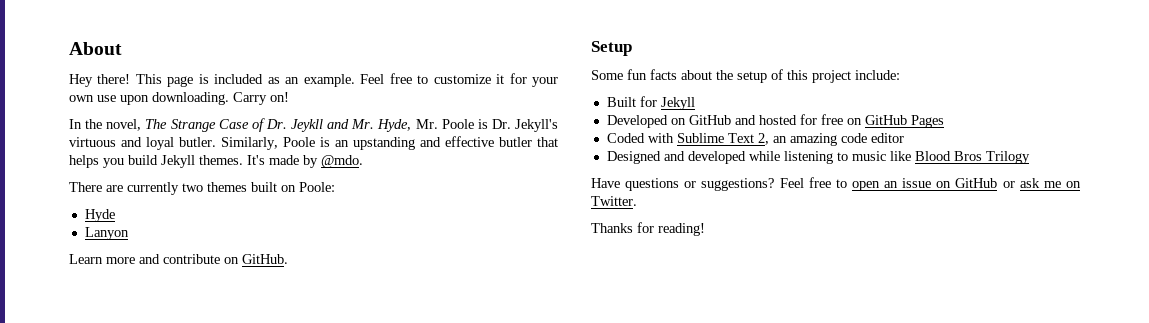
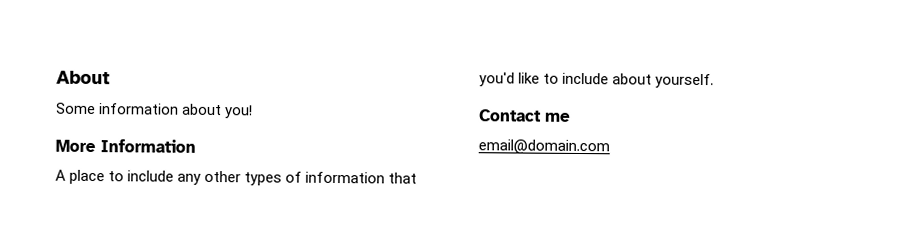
- Hey there! This page is included as an example. Feel free to customize it for your own use upon downloading. Carry on!
- In the novel, The Strange Case of Dr. Jeykll and Mr. Hyde, Mr. Poole is Dr. Jekyll's virtuous and loyal butler. Similarly, Poole is an upstanding and effective butler that helps you build Jekyll themes. It's made by @mdo.
- There are currently two themes built on Poole:
- Hyde
- Lanyon
- Learn more and contribute on GitHub.
- Setup
- Some fun facts about the setup of this project include:
- Built for Jekyll
- Developed on GitHub and hosted for free on GitHub Pages
- Coded with Sublime Text 2, an amazing code editor
- Designed and developed while listening to music like Blood Bros Trilogy
- Have questions or suggestions? Feel free to open an issue on GitHub or ask me on Twitter.
- Thanks for reading!
+ Some information about you!
+ More Information
+ A place to include any other types of information that you'd like to include about yourself.
+ Contact me
+ email@domain.com

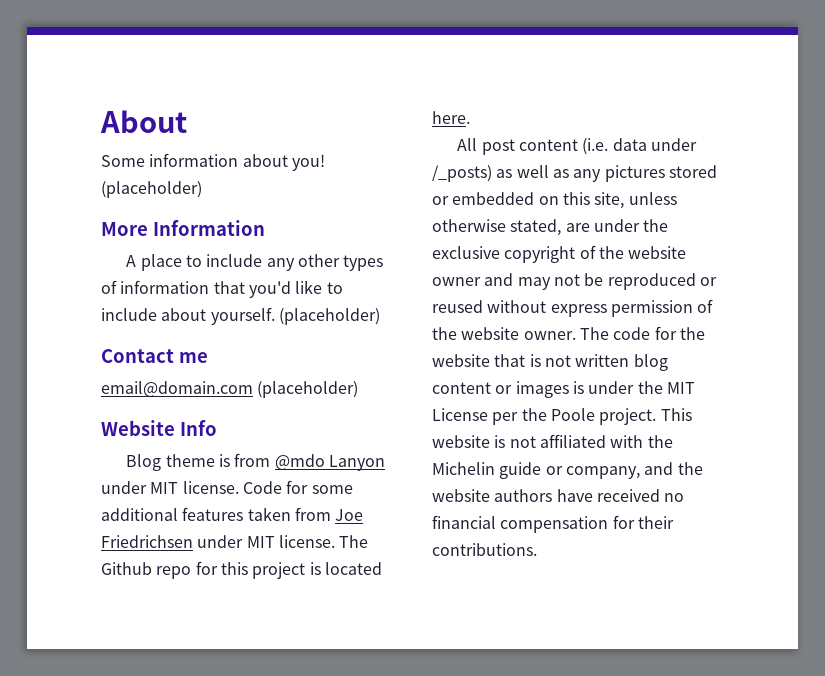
- Some information about you!
+ Some information about you! (placeholder)
- A place to include any other types of information that you'd like to include about yourself.
+ A place to include any other types of information that you'd like to include about yourself. (placeholder)
- email@domain.com
+ email@domain.com (placeholder)
+ Website Info
+ Blog theme is from @mdo Lanyon under MIT license. Code for some additional features taken from Joe Friedrichsen under MIT license. The Github repo for this project is located here.
+ All post content (i.e. data under /_posts) as well as any pictures stored or embedded on this site, unless otherwise stated, are under the exclusive copyright of the website owner and may not be reproduced or reused without express permission of the website owner. The code for the website that is not written blog content or images is under the MIT License per the Poole project. This website is not affiliated with the Michelin guide or company, and the website authors have received no financial compensation for their contributions.

